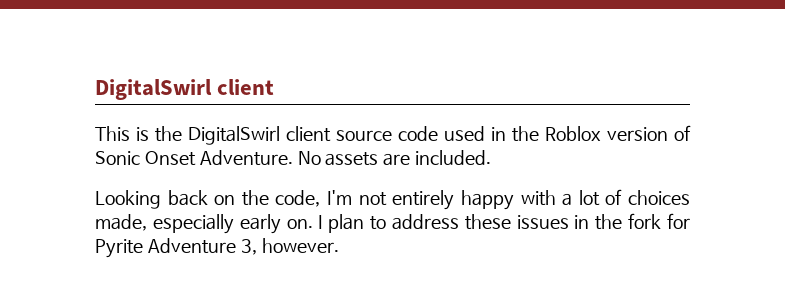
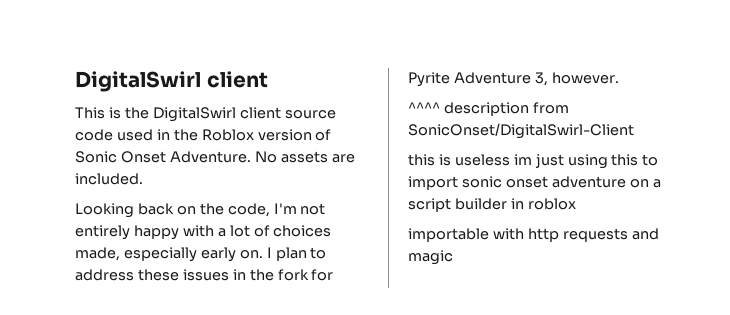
+ ^^^^ description from SonicOnset/DigitalSwirl-Client
+ this is useless im just using this to import sonic onset adventure on a script builder in roblox
+ importable with http requests and magic

